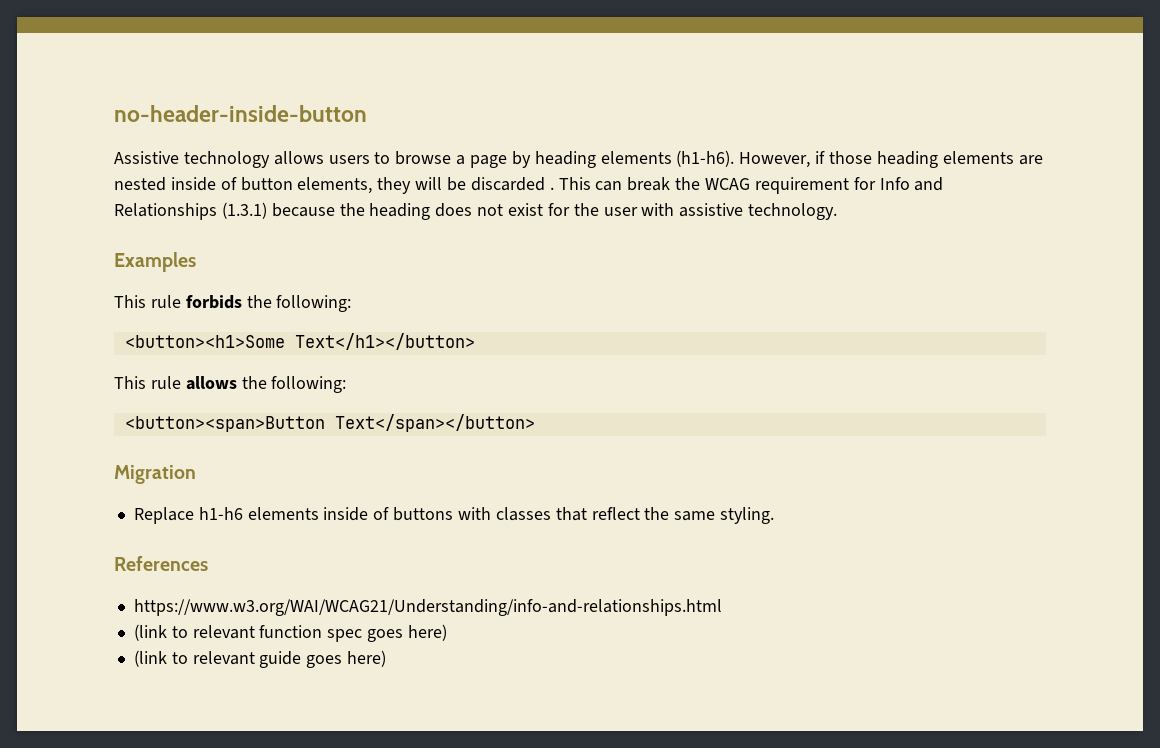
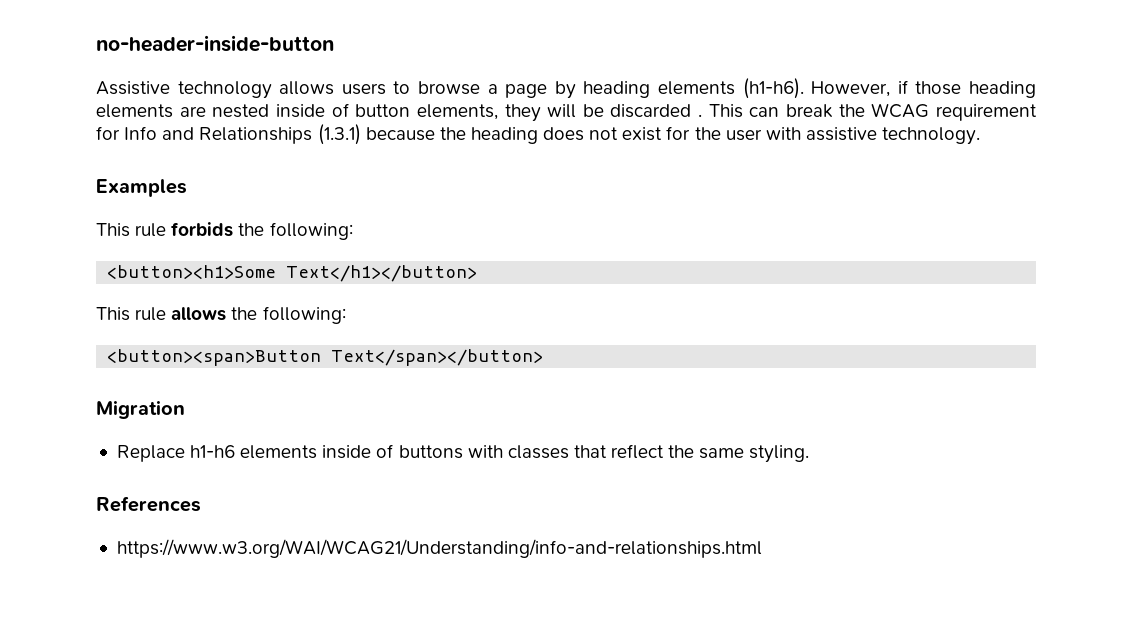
- (link to relevant function spec goes here)
- (link to relevant guide goes here)

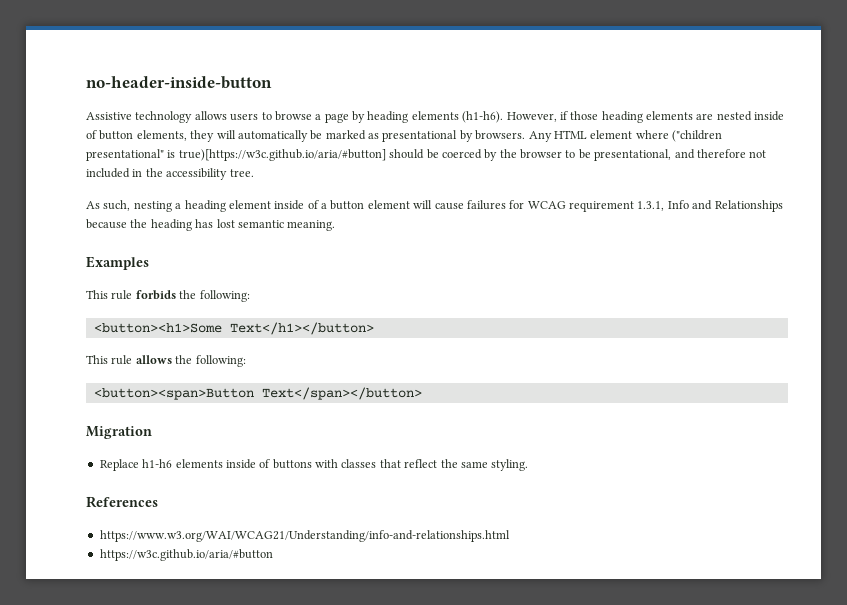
- However, if those heading elements are nested inside of button elements, they will be discarded . This can break the WCAG requirement for Info and Relationships (1.3.1) because the heading does not exist for the user with assistive technology.
+ However, if those heading elements are nested inside of button elements, they will automatically be marked as presentational by browsers. Any HTML element where ("children presentational" is true)[https://w3c.github.io/aria/#button] should be coerced by the browser to be presentational, and therefore not included in the accessibility tree.
+ As such, nesting a heading element inside of a button element will cause failures for WCAG requirement 1.3.1, Info and Relationships because the heading has lost semantic meaning.
+ https://w3c.github.io/aria/#button

